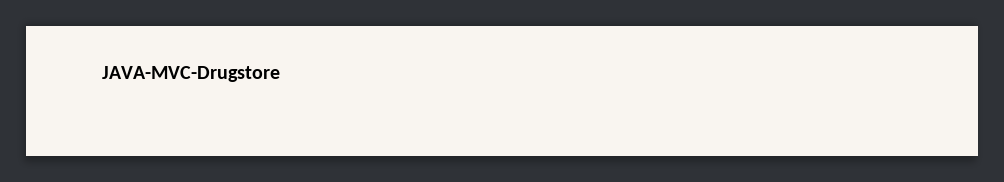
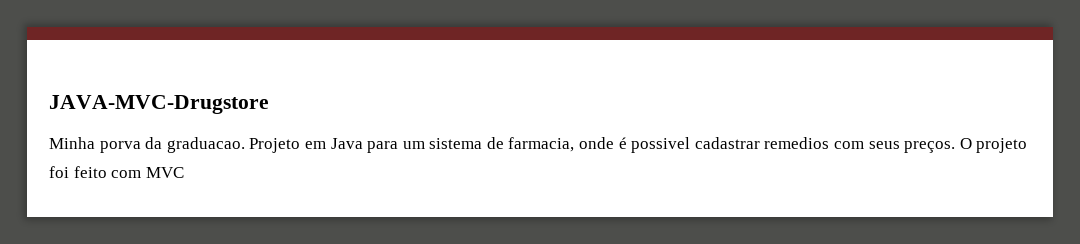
+ Minha porva da graduacao. Projeto em Java para um sistema de farmacia, onde é possivel cadastrar remedios com seus preços. O projeto foi feito com MVC

